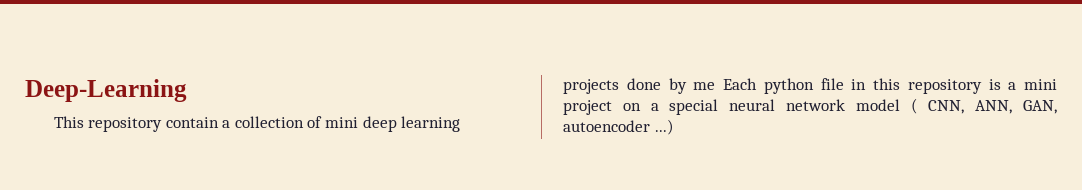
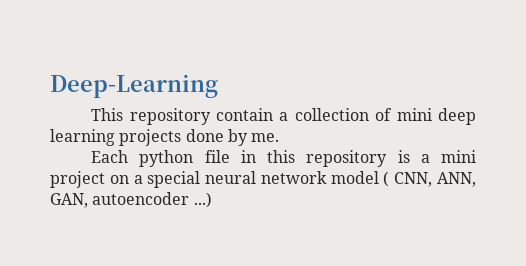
- This repository contain a collection of mini deep learning projects done by me Each python file in this repository is a mini project on a special neural network model ( CNN, ANN, GAN, autoencoder ...)
+ This repository contain a collection of mini deep learning projects done by me.
+ Each python file in this repository is a mini project on a special neural network model ( CNN, ANN, GAN, autoencoder ...)

